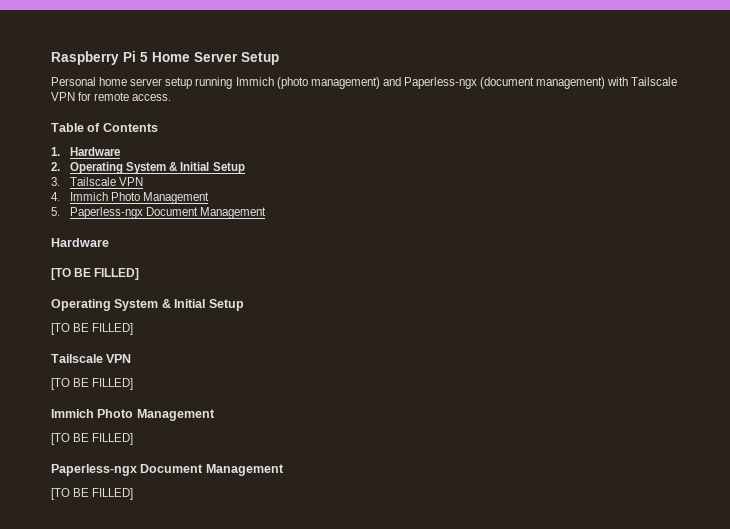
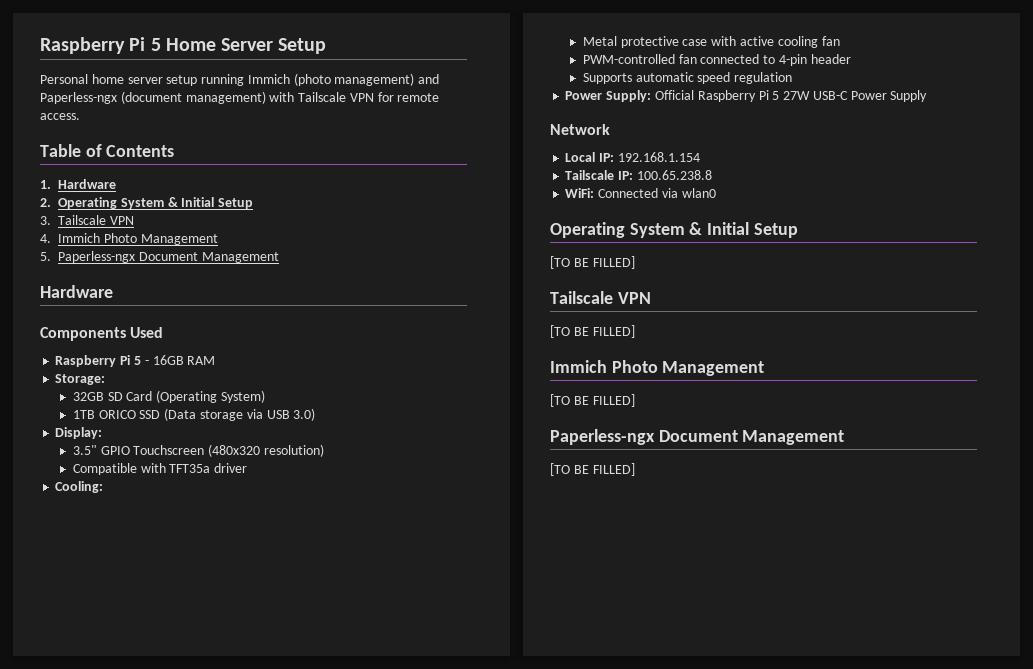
  5. Paperless-ngx Document Management
  Hardware
- [TO BE FILLED]
+ Components Used
+ Raspberry Pi 5 - 16GB RAM
+ Storage:
+ 32GB SD Card (Operating System)
+ 1TB ORICO SSD (Data storage via USB 3.0)
+ Display:
+ 3.5" GPIO Touchscreen (480x320 resolution)
+ Compatible with TFT35a driver
+ Cooling:
+ Metal protective case with active cooling fan
+ PWM-controlled fan connected to 4-pin header
+ Supports automatic speed regulation
+ Power Supply: Official Raspberry Pi 5 27W USB-C Power Supply
+ Network
+ Local IP: 192.168.1.154
+ Tailscale IP: 100.65.238.8
+ WiFi: Connected via wlan0

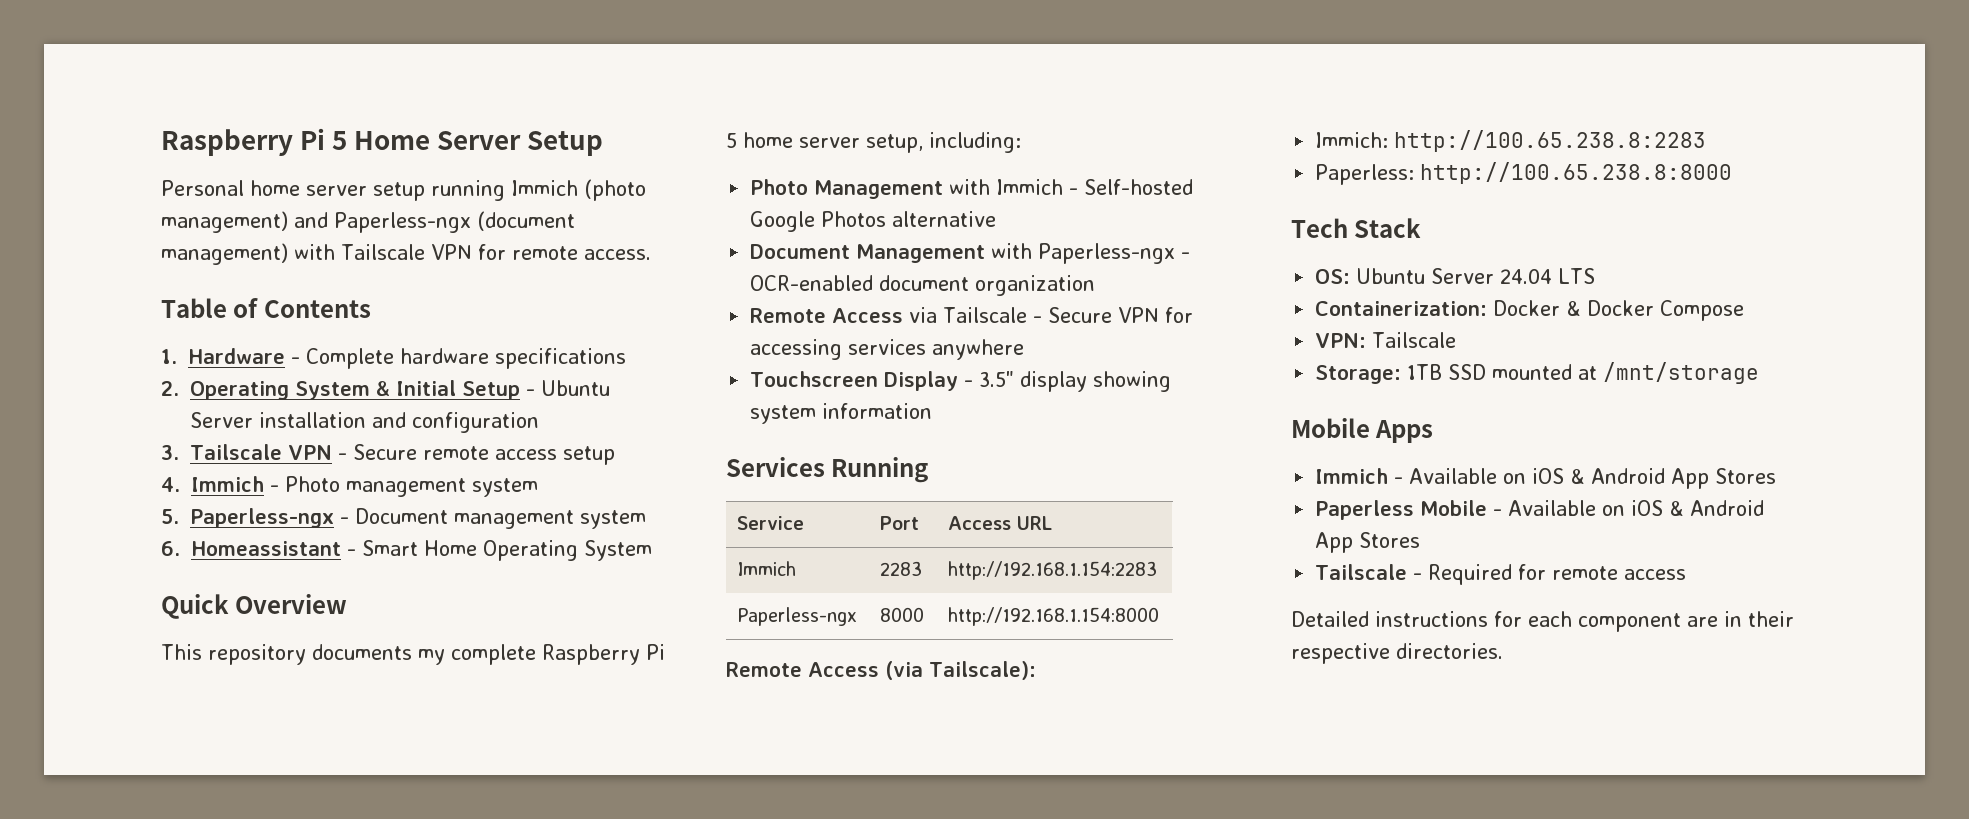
- 1. Hardware
+ 1. Hardware - Complete hardware specifications
- 2. Operating System & Initial Setup
- 3. Tailscale VPN
- 4. Immich Photo Management
- 5. Paperless-ngx Document Management
- Hardware
- Components Used
- Raspberry Pi 5 - 16GB RAM
- Storage:
- 32GB SD Card (Operating System)
- 1TB ORICO SSD (Data storage via USB 3.0)
- Display:
- 3.5" GPIO Touchscreen (480x320 resolution)
- Compatible with TFT35a driver
- Cooling:
- Metal protective case with active cooling fan
- PWM-controlled fan connected to 4-pin header
- Supports automatic speed regulation
- Power Supply: Official Raspberry Pi 5 27W USB-C Power Supply
- Network
- Local IP: 192.168.1.154
- Tailscale IP: 100.65.238.8
- WiFi: Connected via wlan0
- Operating System & Initial Setup
- [TO BE FILLED]
- Tailscale VPN
- [TO BE FILLED]
- Immich Photo Management
- [TO BE FILLED]
- Paperless-ngx Document Management
- [TO BE FILLED]
+ 2. Operating System & Initial Setup - Ubuntu Server installation and configuration
+ 3. Tailscale VPN - Secure remote access setup
+ 4. Immich - Photo management system
+ 5. Paperless-ngx - Document management system
+ 6. Homeassistant - Smart Home Operating System
+ Quick Overview
+ This repository documents my complete Raspberry Pi 5 home server setup, including:
+ Photo Management with Immich - Self-hosted Google Photos alternative
+ Document Management with Paperless-ngx - OCR-enabled document organization
+ Remote Access via Tailscale - Secure VPN for accessing services anywhere
+ Touchscreen Display - 3.5" display showing system information
+ Services Running
+ Service | Port | Access URL
+ Immich | 2283 | http://192.168.1.154:2283
+ Paperless-ngx | 8000 | http://192.168.1.154:8000
+ Remote Access (via Tailscale):
+ Immich: http://100.65.238.8:2283
+ Paperless: http://100.65.238.8:8000
+ Tech Stack
+ OS: Ubuntu Server 24.04 LTS
+ Containerization: Docker & Docker Compose
+ VPN: Tailscale
+ Storage: 1TB SSD mounted at /mnt/storage
+ Mobile Apps
+ Immich - Available on iOS & Android App Stores
+ Paperless Mobile - Available on iOS & Android App Stores
+ Tailscale - Required for remote access
+ Detailed instructions for each component are in their respective directories.

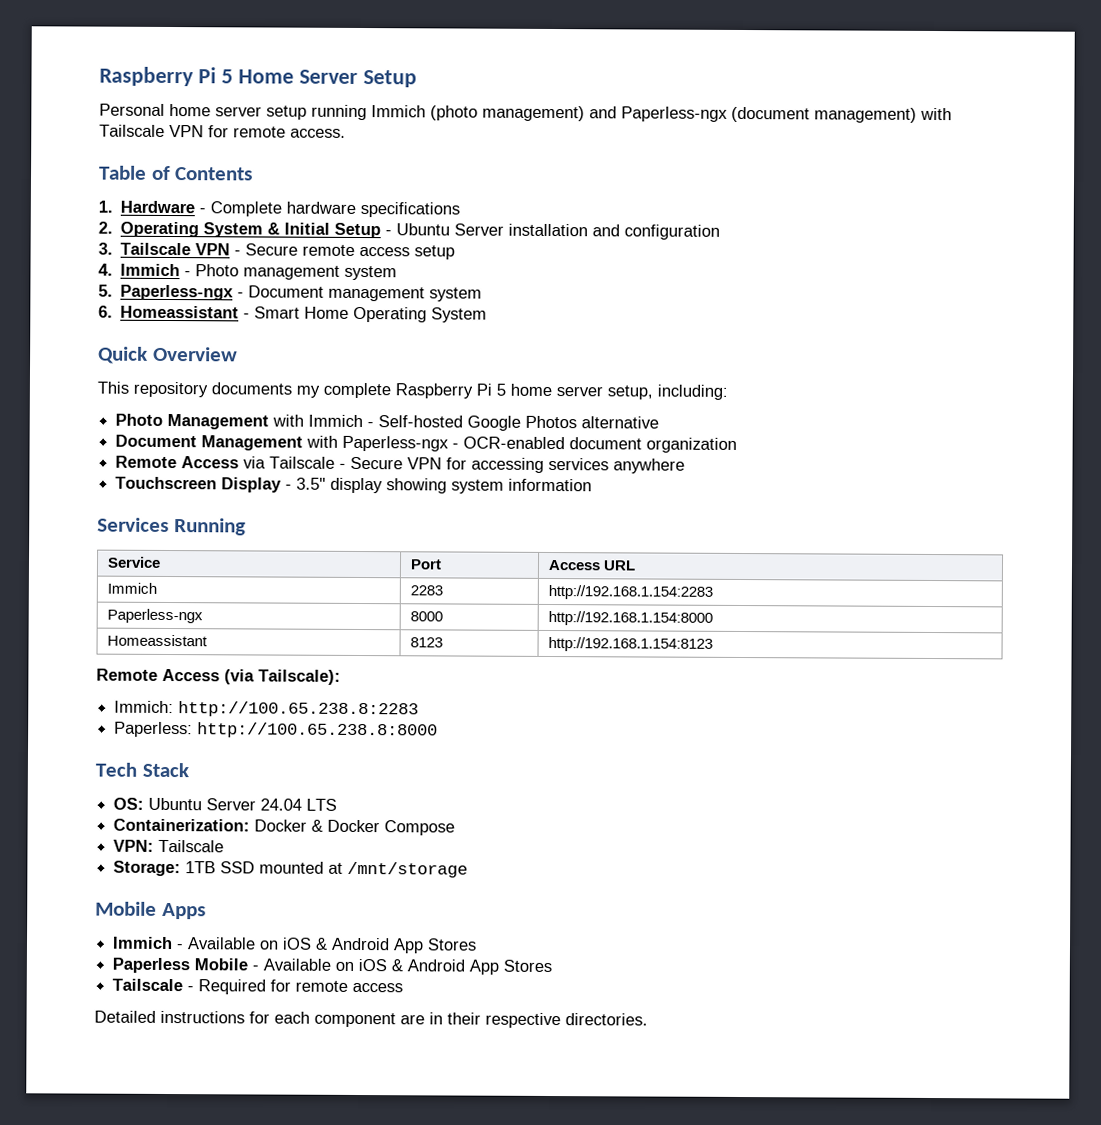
+ Homeassistant | 8123 | http://192.168.1.154:8123

